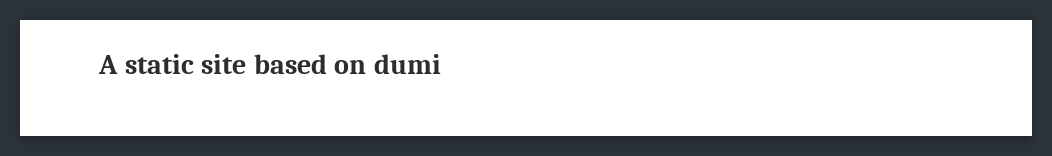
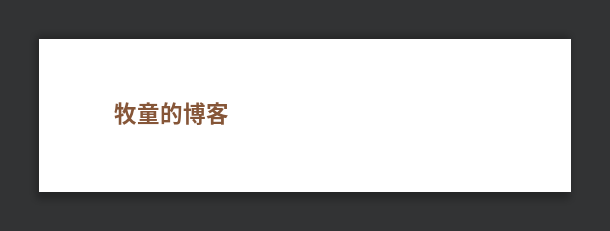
- A static site based on dumi
+ 牧童的博客

